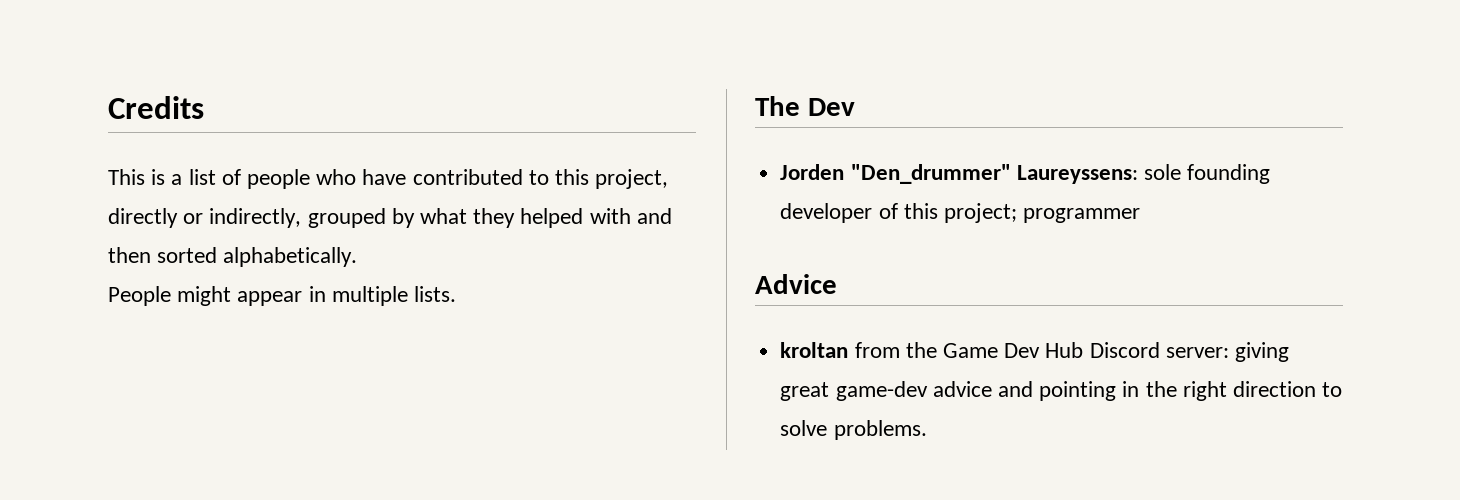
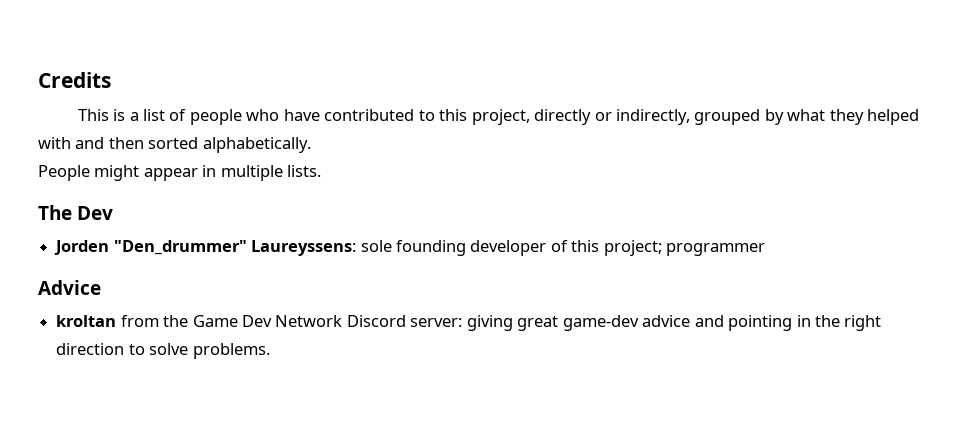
- kroltan from the Game Dev Hub Discord server: giving great game-dev advice and pointing in the right direction to solve problems.
+ kroltan from the Game Dev Network Discord server: giving great game-dev advice and pointing in the right direction to solve problems.

